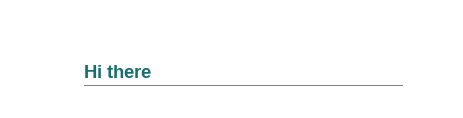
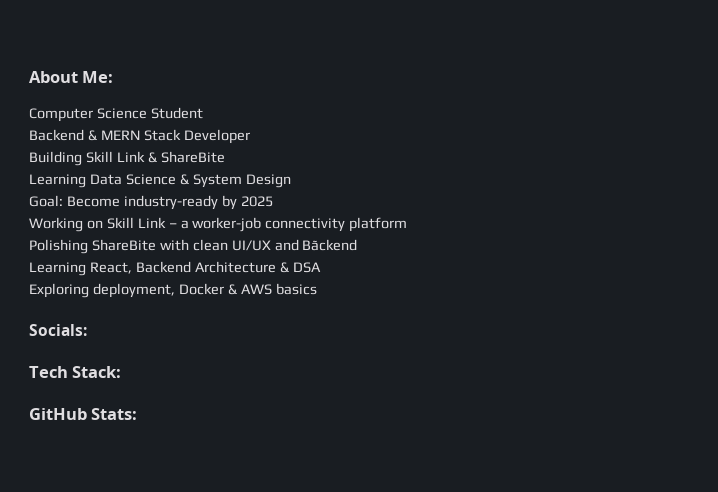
- Hi there
+ About Me:
+ Computer Science Student
+ Backend & MERN Stack Developer
+ Building Skill Link & ShareBite
+ Learning Data Science & System Design
+ Goal: Become industry-ready by 2025
+ Working on Skill Link – a worker-job connectivity platform
+ Polishing ShareBite with clean UI/UX and Bãckend
+ Learning React, Backend Architecture & DSA
+ Exploring deployment, Docker & AWS basics
+ Socials:
+ Tech Stack:
+ GitHub Stats:

